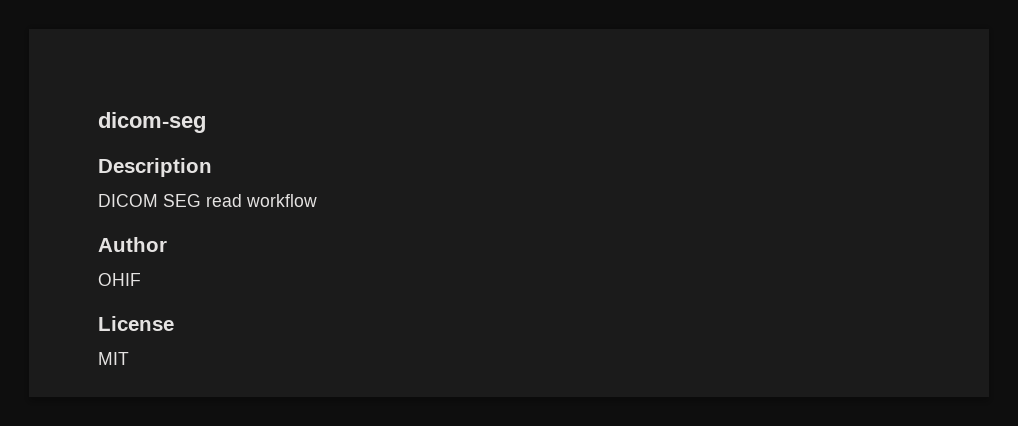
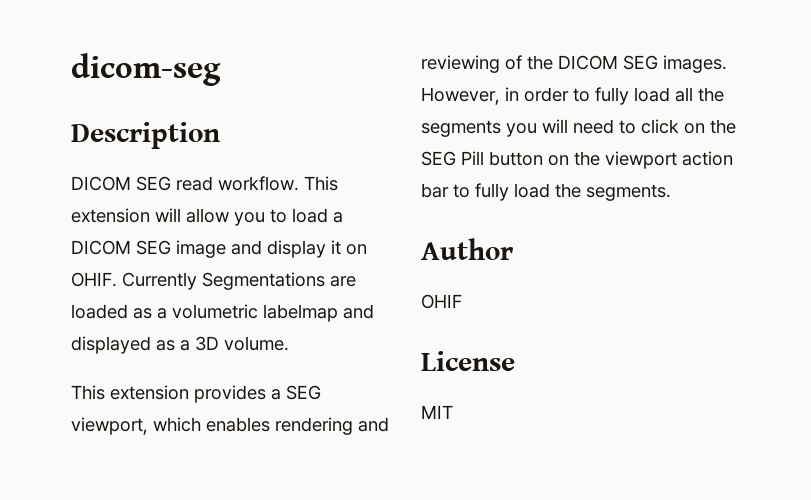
- DICOM SEG read workflow
+ DICOM SEG read workflow. This extension will allow you to load a DICOM SEG image and display it on OHIF. Currently Segmentations are loaded as a volumetric labelmap and displayed as a 3D volume.
+ This extension provides a SEG viewport, which enables rendering and reviewing of the DICOM SEG images. However, in order to fully load all the segments you will need to click on the SEG Pill button on the viewport action bar to fully load the segments.

